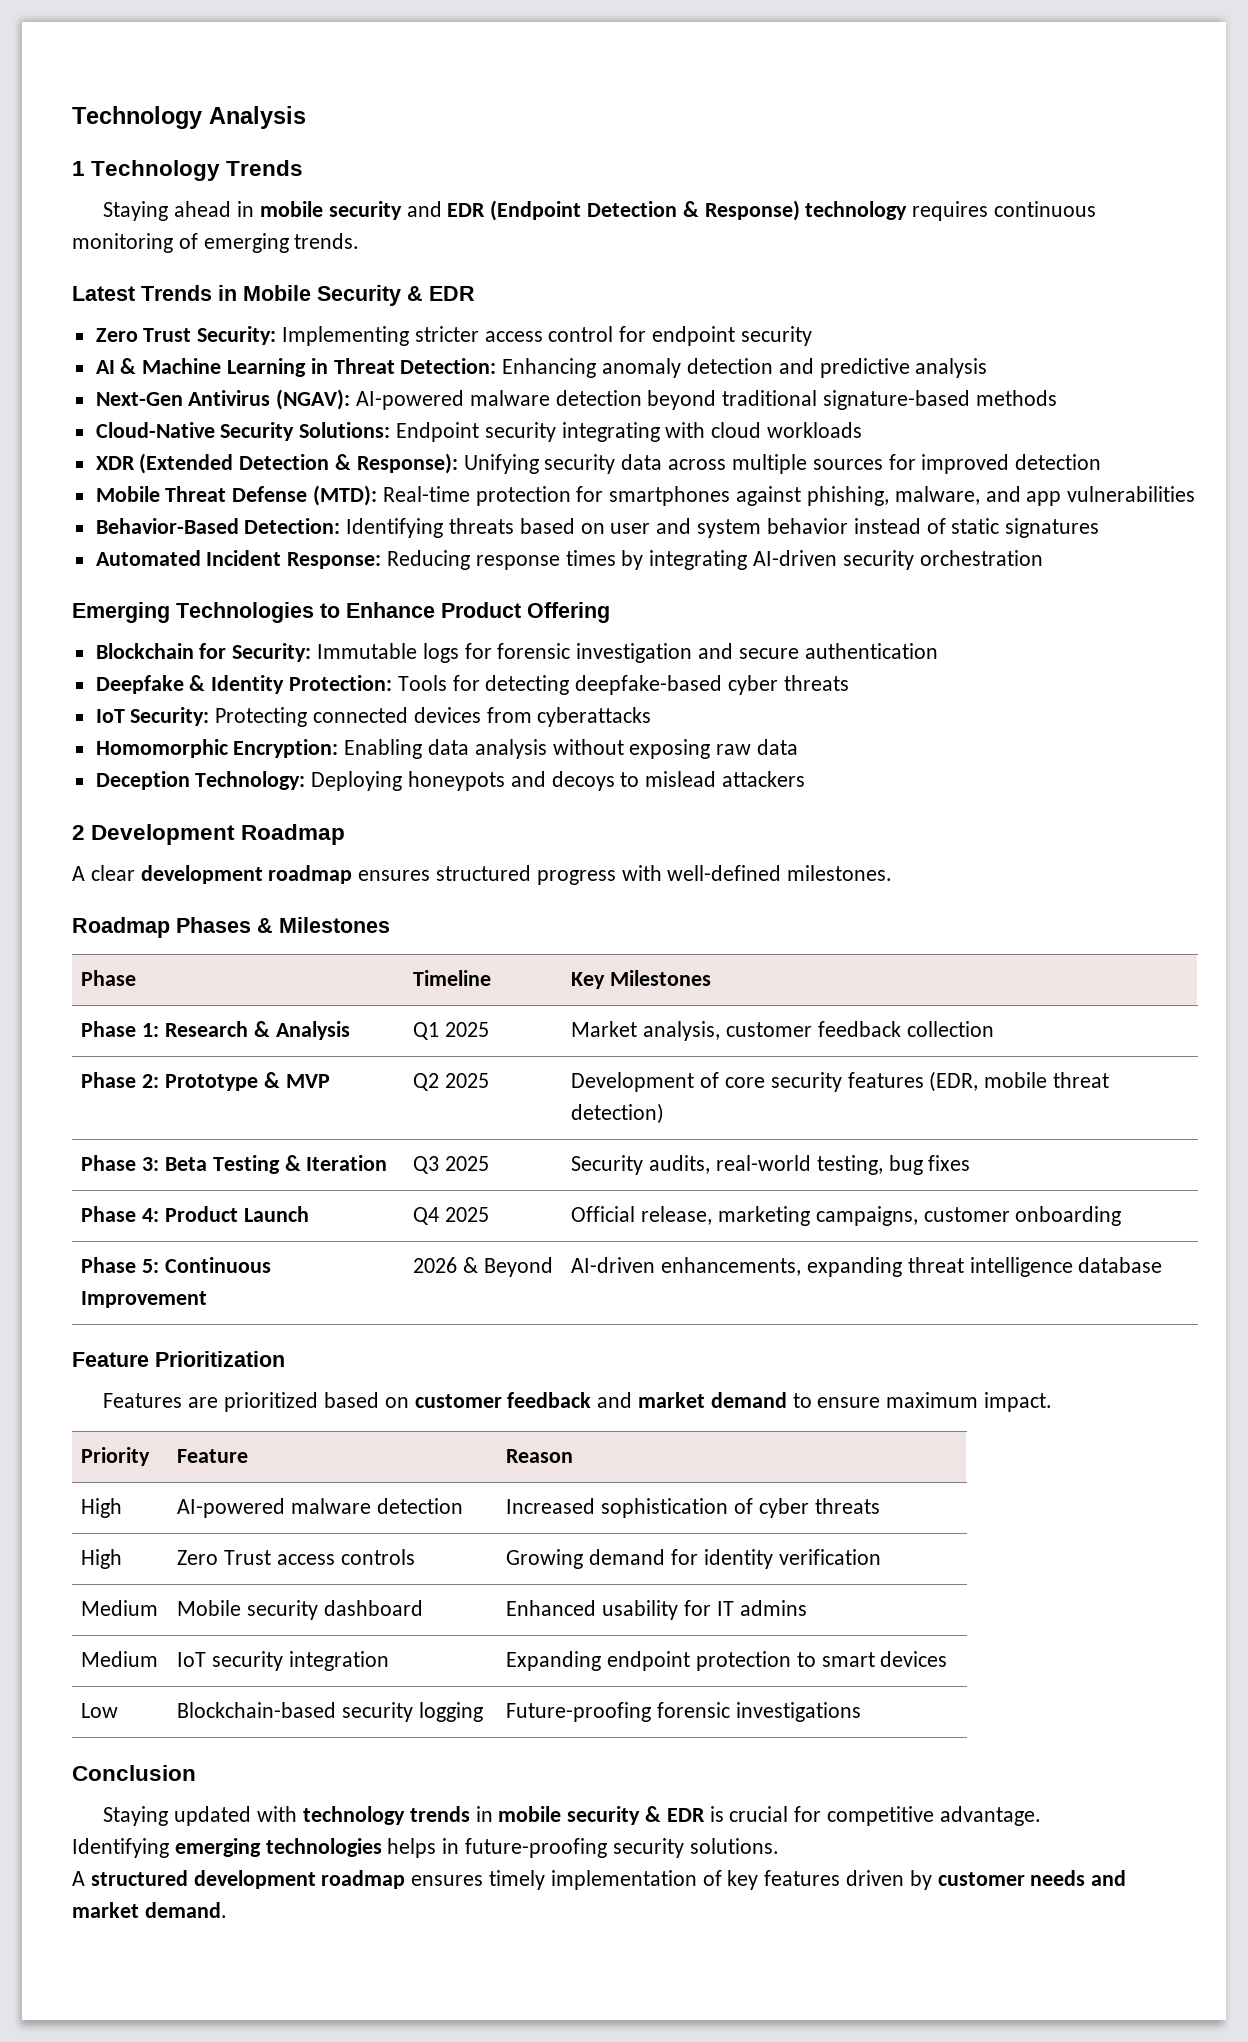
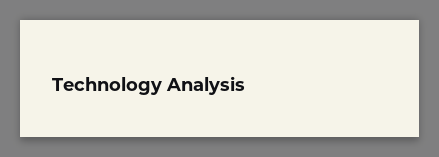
- 1 Technology Trends
- Staying ahead in mobile security and EDR (Endpoint Detection & Response) technology requires continuous monitoring of emerging trends.
- Latest Trends in Mobile Security & EDR
- Zero Trust Security: Implementing stricter access control for endpoint security
- AI & Machine Learning in Threat Detection: Enhancing anomaly detection and predictive analysis
- Next-Gen Antivirus (NGAV): AI-powered malware detection beyond traditional signature-based methods
- Cloud-Native Security Solutions: Endpoint security integrating with cloud workloads
- XDR (Extended Detection & Response): Unifying security data across multiple sources for improved detection
- Mobile Threat Defense (MTD): Real-time protection for smartphones against phishing, malware, and app vulnerabilities
- Behavior-Based Detection: Identifying threats based on user and system behavior instead of static signatures
- Automated Incident Response: Reducing response times by integrating AI-driven security orchestration
- Emerging Technologies to Enhance Product Offering
- Blockchain for Security: Immutable logs for forensic investigation and secure authentication
- Deepfake & Identity Protection: Tools for detecting deepfake-based cyber threats
- IoT Security: Protecting connected devices from cyberattacks
- Homomorphic Encryption: Enabling data analysis without exposing raw data
- Deception Technology: Deploying honeypots and decoys to mislead attackers
- 2 Development Roadmap
- A clear development roadmap ensures structured progress with well-defined milestones.
- Roadmap Phases & Milestones
- Phase | Timeline | Key Milestones
- Phase 1: Research & Analysis | Q1 2025 | Market analysis, customer feedback collection
- Phase 2: Prototype & MVP | Q2 2025 | Development of core security features (EDR, mobile threat detection)
- Phase 3: Beta Testing & Iteration | Q3 2025 | Security audits, real-world testing, bug fixes
- Phase 4: Product Launch | Q4 2025 | Official release, marketing campaigns, customer onboarding
- Phase 5: Continuous Improvement | 2026 & Beyond | AI-driven enhancements, expanding threat intelligence database
- Feature Prioritization
- Features are prioritized based on customer feedback and market demand to ensure maximum impact.
- Priority | Feature | Reason
- High | AI-powered malware detection | Increased sophistication of cyber threats
- High | Zero Trust access controls | Growing demand for identity verification
- Medium | Mobile security dashboard | Enhanced usability for IT admins
- Medium | IoT security integration | Expanding endpoint protection to smart devices
- Low | Blockchain-based security logging | Future-proofing forensic investigations
- Conclusion
- Staying updated with technology trends in mobile security & EDR is crucial for competitive advantage.
- Identifying emerging technologies helps in future-proofing security solutions.
- A structured development roadmap ensures timely implementation of key features driven by customer needs and market demand.

